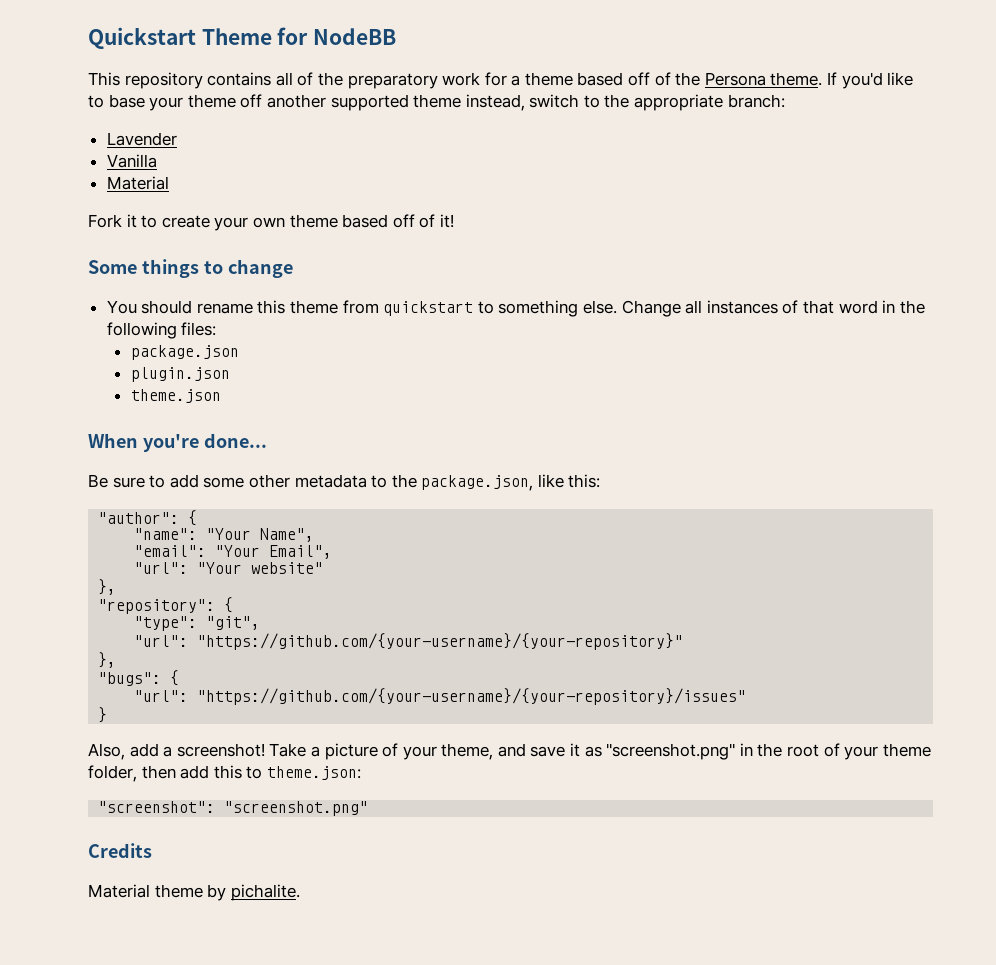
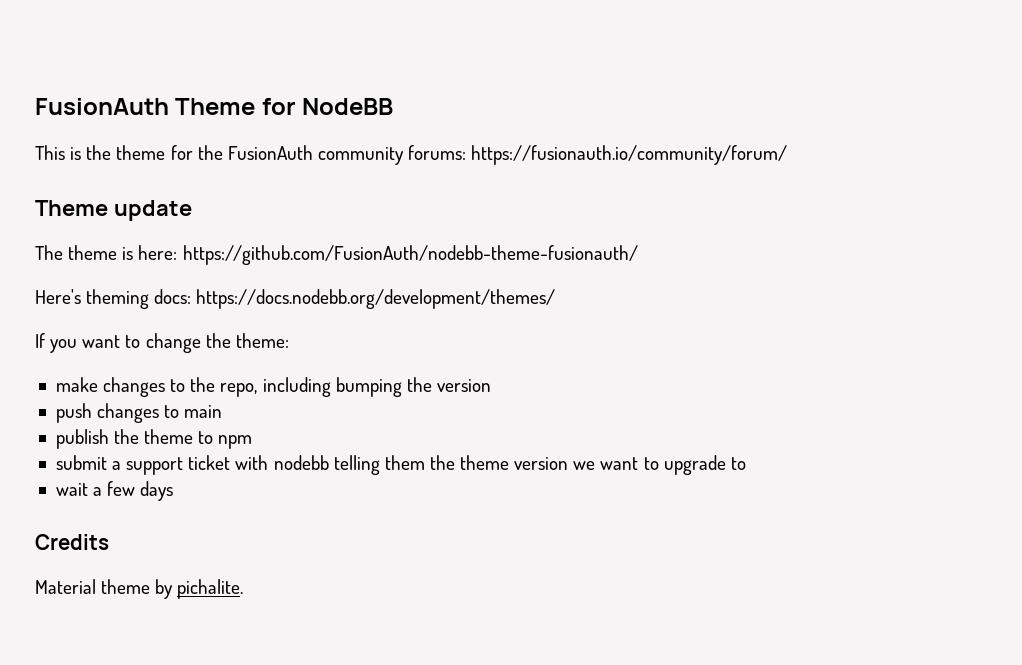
- Quickstart Theme for NodeBB
+ FusionAuth Theme for NodeBB
- This repository contains all of the preparatory work for a theme based off of the Persona theme. If you'd like to base your theme off another supported theme instead, switch to the appropriate branch:
- Lavender
- Vanilla
- Material
- Fork it to create your own theme based off of it!
- Some things to change
- You should rename this theme from quickstart to something else. Change all instances of that word in the following files:
- package.json
- plugin.json
- theme.json
- When you're done...
- Be sure to add some other metadata to the package.json, like this:
- "author": {
- "name": "Your Name",
- "email": "Your Email",
- "url": "Your website"
- },
- "repository": {
- "type": "git",
- "url": "https://github.com/{your-username}/{your-repository}"
- },
- "bugs": {
- "url": "https://github.com/{your-username}/{your-repository}/issues"
- }
- Also, add a screenshot! Take a picture of your theme, and save it as "screenshot.png" in the root of your theme folder, then add this to theme.json:
- "screenshot": "screenshot.png"
+ This is the theme for the FusionAuth community forums: https://fusionauth.io/community/forum/
+ Theme update
+ The theme is here: https://github.com/FusionAuth/nodebb-theme-fusionauth/
+ Here's theming docs: https://docs.nodebb.org/development/themes/
+ If you want to change the theme:
+ make changes to the repo, including bumping the version
+ push changes to main
+ publish the theme to npm
+ submit a support ticket with nodebb telling them the theme version we want to upgrade to
+ wait a few days

